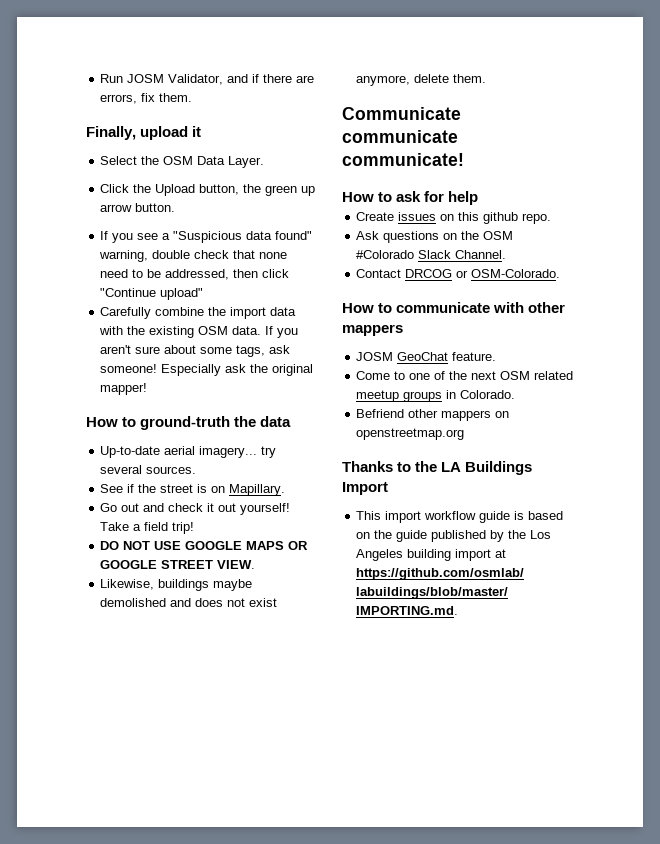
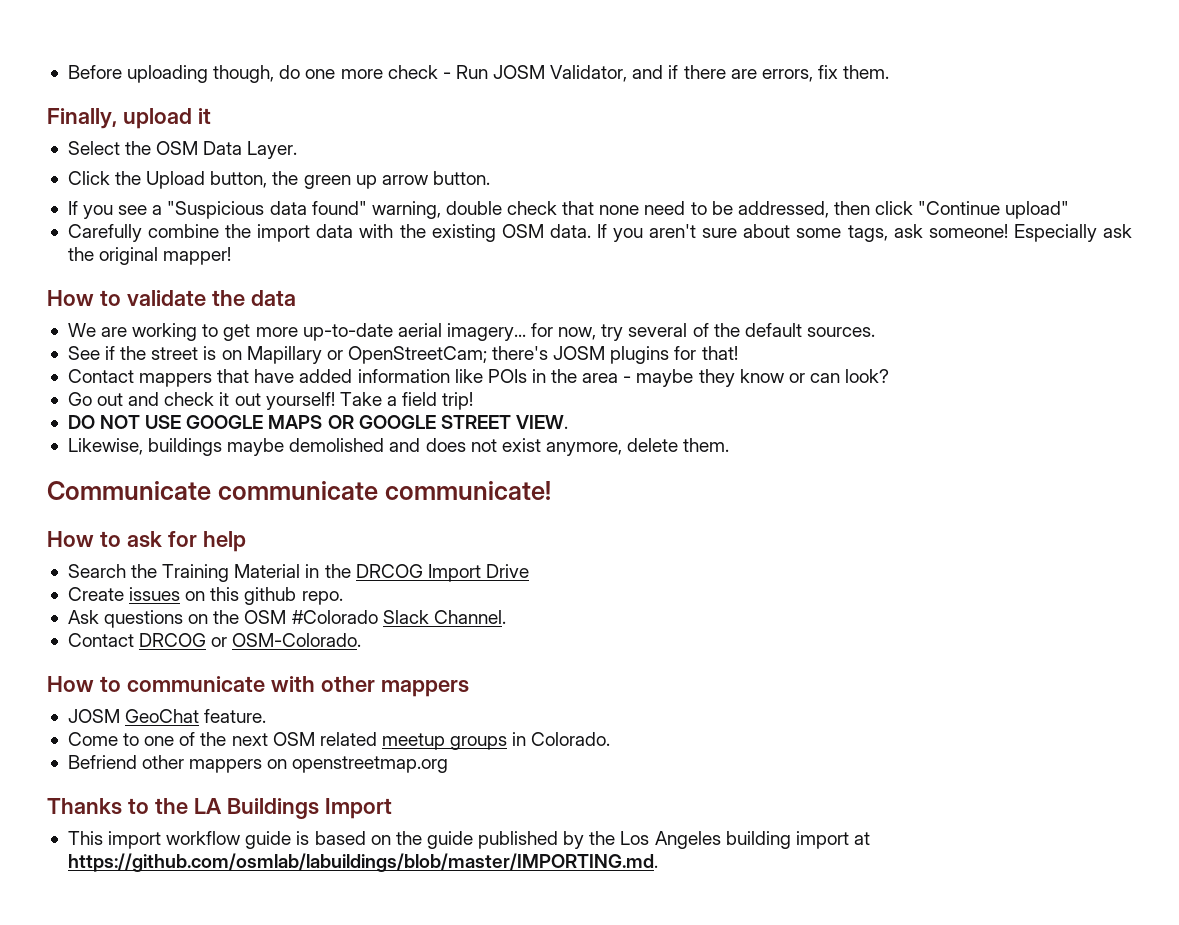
- Run JOSM Validator, and if there are errors, fix them.
+ Before uploading though, do one more check - Run JOSM Validator, and if there are errors, fix them.
- How to ground-truth the data
+ How to validate the data
- Up-to-date aerial imagery... try several sources.
+ We are working to get more up-to-date aerial imagery... for now, try several of the default sources.
- See if the street is on Mapillary.
+ See if the street is on Mapillary or OpenStreetCam; there's JOSM plugins for that!
+ Contact mappers that have added information like POIs in the area - maybe they know or can look?
+ Search the Training Material in the DRCOG Import Drive

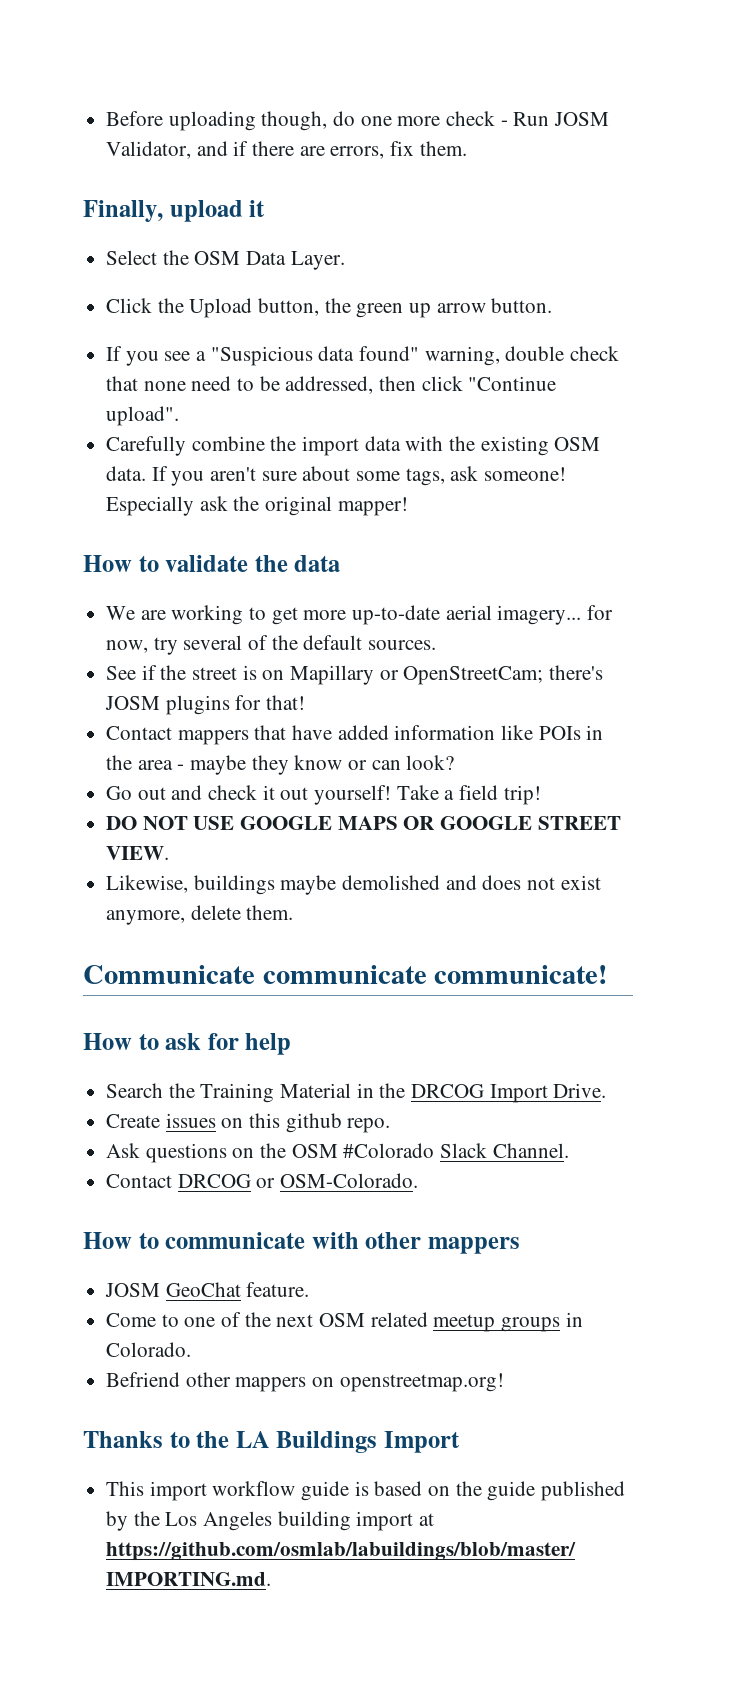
- If you see a "Suspicious data found" warning, double check that none need to be addressed, then click "Continue upload"
+ If you see a "Suspicious data found" warning, double check that none need to be addressed, then click "Continue upload".
- Search the Training Material in the DRCOG Import Drive
+ Search the Training Material in the DRCOG Import Drive.
- Befriend other mappers on openstreetmap.org
+ Befriend other mappers on openstreetmap.org!

